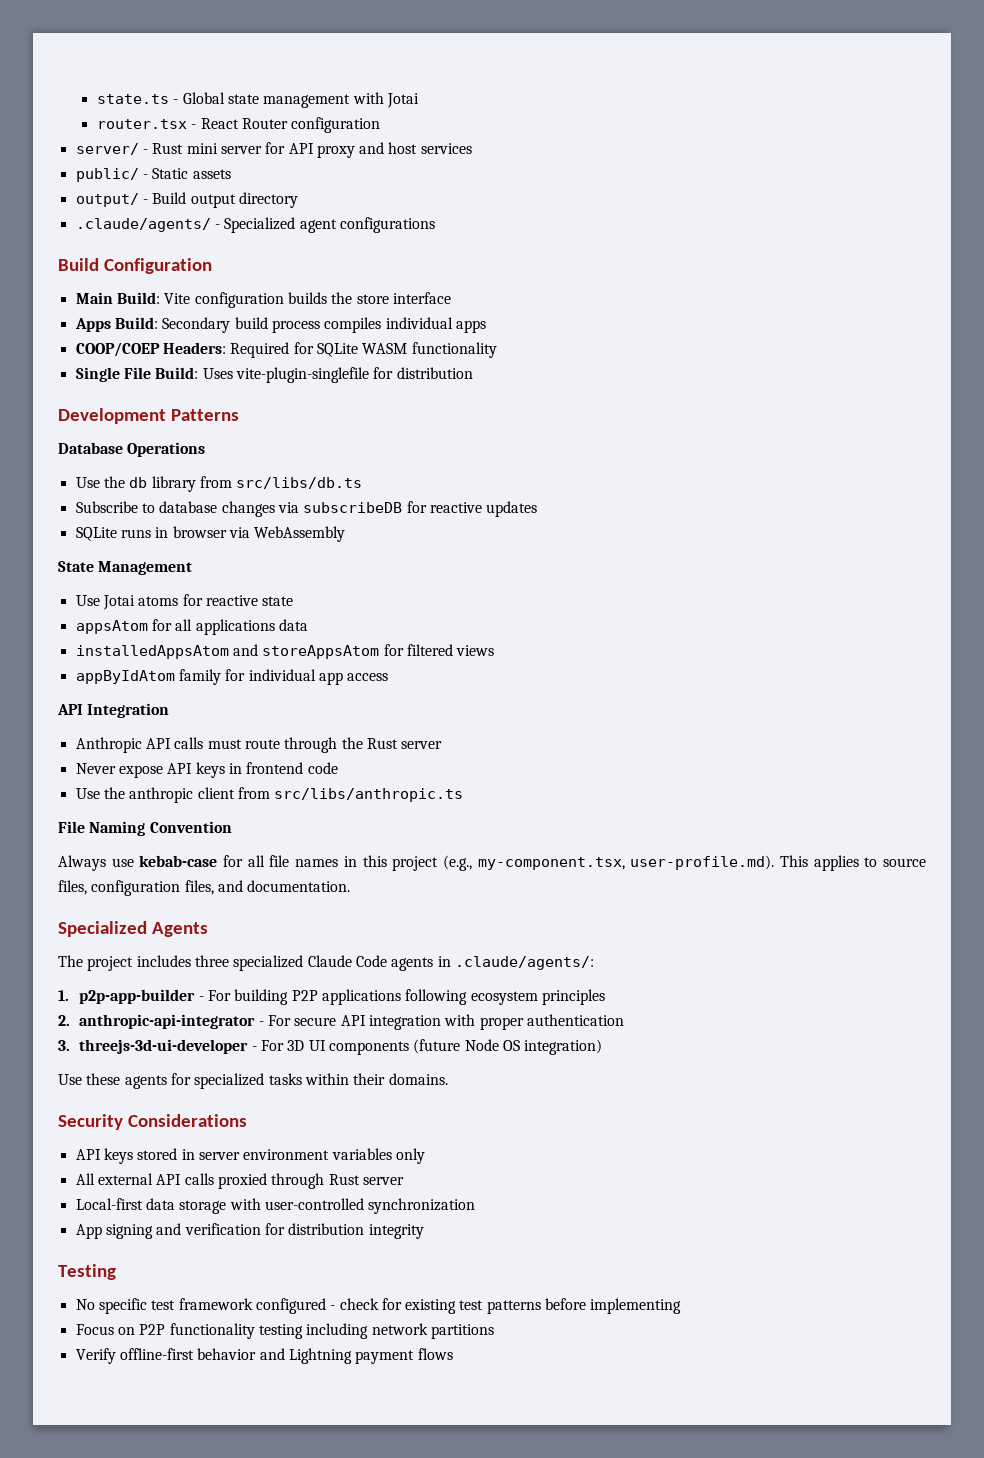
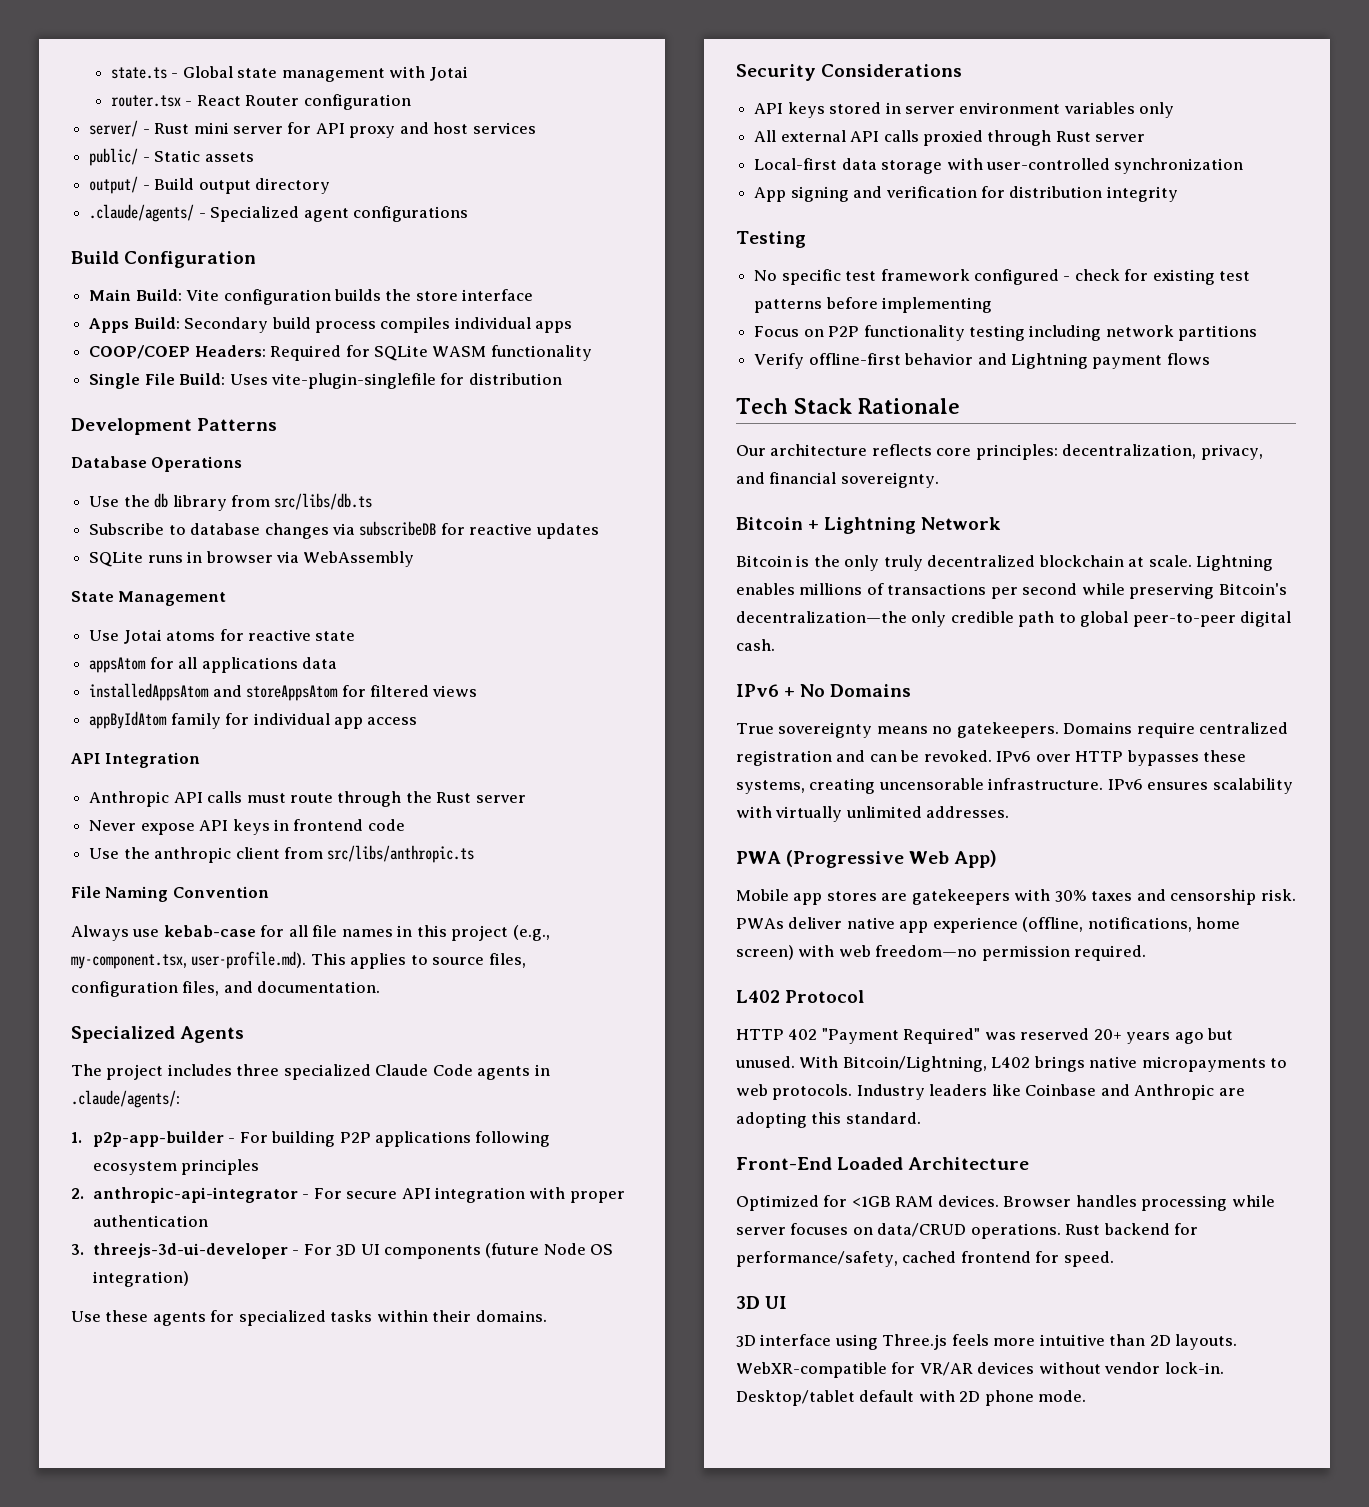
+ Tech Stack Rationale
+ Our architecture reflects core principles: decentralization, privacy, and financial sovereignty.
+ Bitcoin + Lightning Network
+ Bitcoin is the only truly decentralized blockchain at scale. Lightning enables millions of transactions per second while preserving Bitcoin's decentralization—the only credible path to global peer-to-peer digital cash.
+ IPv6 + No Domains
+ True sovereignty means no gatekeepers. Domains require centralized registration and can be revoked. IPv6 over HTTP bypasses these systems, creating uncensorable infrastructure. IPv6 ensures scalability with virtually unlimited addresses.
+ PWA (Progressive Web App)
+ Mobile app stores are gatekeepers with 30% taxes and censorship risk. PWAs deliver native app experience (offline, notifications, home screen) with web freedom—no permission required.
+ L402 Protocol
+ HTTP 402 "Payment Required" was reserved 20+ years ago but unused. With Bitcoin/Lightning, L402 brings native micropayments to web protocols. Industry leaders like Coinbase and Anthropic are adopting this standard.
+ Front-End Loaded Architecture
+ Optimized for <1GB RAM devices. Browser handles processing while server focuses on data/CRUD operations. Rust backend for performance/safety, cached frontend for speed.
+ 3D UI
+ 3D interface using Three.js feels more intuitive than 2D layouts. WebXR-compatible for VR/AR devices without vendor lock-in. Desktop/tablet default with 2D phone mode.

